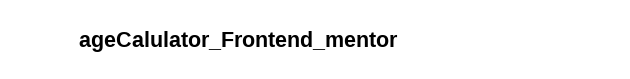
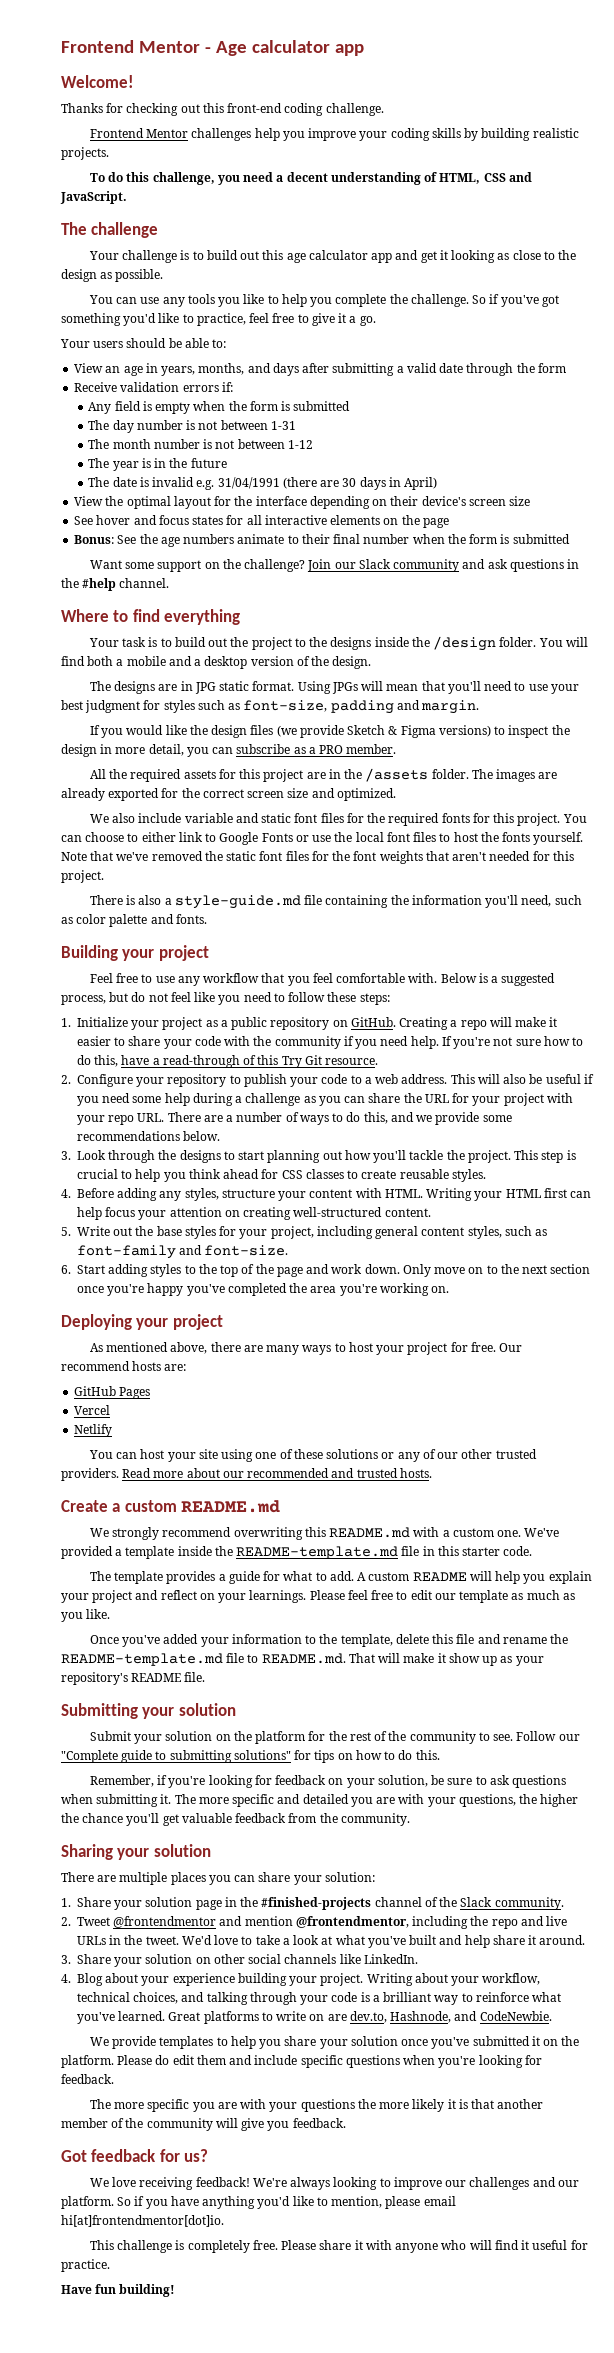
- ageCalulator_Frontend_mentor
+ Frontend Mentor - Age calculator app
+ Welcome!
+ Thanks for checking out this front-end coding challenge.
+ Frontend Mentor challenges help you improve your coding skills by building realistic projects.
+ To do this challenge, you need a decent understanding of HTML, CSS and JavaScript.
+ The challenge
+ Your challenge is to build out this age calculator app and get it looking as close to the design as possible.
+ You can use any tools you like to help you complete the challenge. So if you've got something you'd like to practice, feel free to give it a go.
+ Your users should be able to:
+ View an age in years, months, and days after submitting a valid date through the form
+ Receive validation errors if:
+ Any field is empty when the form is submitted
+ The day number is not between 1-31
+ The month number is not between 1-12
+ The year is in the future
+ The date is invalid e.g. 31/04/1991 (there are 30 days in April)
+ View the optimal layout for the interface depending on their device's screen size
+ See hover and focus states for all interactive elements on the page
+ Bonus: See the age numbers animate to their final number when the form is submitted
+ Want some support on the challenge? Join our Slack community and ask questions in the #help channel.
+ Where to find everything
+ Your task is to build out the project to the designs inside the /design folder. You will find both a mobile and a desktop version of the design.
+ The designs are in JPG static format. Using JPGs will mean that you'll need to use your best judgment for styles such as font-size, padding and margin.
+ If you would like the design files (we provide Sketch & Figma versions) to inspect the design in more detail, you can subscribe as a PRO member.
+ All the required assets for this project are in the /assets folder. The images are already exported for the correct screen size and optimized.
+ We also include variable and static font files for the required fonts for this project. You can choose to either link to Google Fonts or use the local font files to host the fonts yourself. Note that we've removed the static font files for the font weights that aren't needed for this project.
+ There is also a style-guide.md file containing the information you'll need, such as color palette and fonts.
+ Building your project
+ Feel free to use any workflow that you feel comfortable with. Below is a suggested process, but do not feel like you need to follow these steps:
+ 1. Initialize your project as a public repository on GitHub. Creating a repo will make it easier to share your code with the community if you need help. If you're not sure how to do this, have a read-through of this Try Git resource.
+ 2. Configure your repository to publish your code to a web address. This will also be useful if you need some help during a challenge as you can share the URL for your project with your repo URL. There are a number of ways to do this, and we provide some recommendations below.
+ 3. Look through the designs to start planning out how you'll tackle the project. This step is crucial to help you think ahead for CSS classes to create reusable styles.
+ 4. Before adding any styles, structure your content with HTML. Writing your HTML first can help focus your attention on creating well-structured content.
+ 5. Write out the base styles for your project, including general content styles, such as font-family and font-size.
+ 6. Start adding styles to the top of the page and work down. Only move on to the next section once you're happy you've completed the area you're working on.
+ Deploying your project
+ As mentioned above, there are many ways to host your project for free. Our recommend hosts are:
+ GitHub Pages
+ Vercel
+ Netlify
+ You can host your site using one of these solutions or any of our other trusted providers. Read more about our recommended and trusted hosts.
+ Create a custom README.md
+ We strongly recommend overwriting this README.md with a custom one. We've provided a template inside the README-template.md file in this starter code.
+ The template provides a guide for what to add. A custom README will help you explain your project and reflect on your learnings. Please feel free to edit our template as much as you like.
+ Once you've added your information to the template, delete this file and rename the README-template.md file to README.md. That will make it show up as your repository's README file.
+ Submitting your solution
+ Submit your solution on the platform for the rest of the community to see. Follow our "Complete guide to submitting solutions" for tips on how to do this.
+ Remember, if you're looking for feedback on your solution, be sure to ask questions when submitting it. The more specific and detailed you are with your questions, the higher the chance you'll get valuable feedback from the community.
+ Sharing your solution
+ There are multiple places you can share your solution:
+ 1. Share your solution page in the #finished-projects channel of the Slack community.
+ 2. Tweet @frontendmentor and mention @frontendmentor, including the repo and live URLs in the tweet. We'd love to take a look at what you've built and help share it around.
+ 3. Share your solution on other social channels like LinkedIn.
+ 4. Blog about your experience building your project. Writing about your workflow, technical choices, and talking through your code is a brilliant way to reinforce what you've learned. Great platforms to write on are dev.to, Hashnode, and CodeNewbie.
+ We provide templates to help you share your solution once you've submitted it on the platform. Please do edit them and include specific questions when you're looking for feedback.
+ The more specific you are with your questions the more likely it is that another member of the community will give you feedback.
+ Got feedback for us?
+ We love receiving feedback! We're always looking to improve our challenges and our platform. So if you have anything you'd like to mention, please email hi[at]frontendmentor[dot]io.
+ This challenge is completely free. Please share it with anyone who will find it useful for practice.
+ Have fun building!

